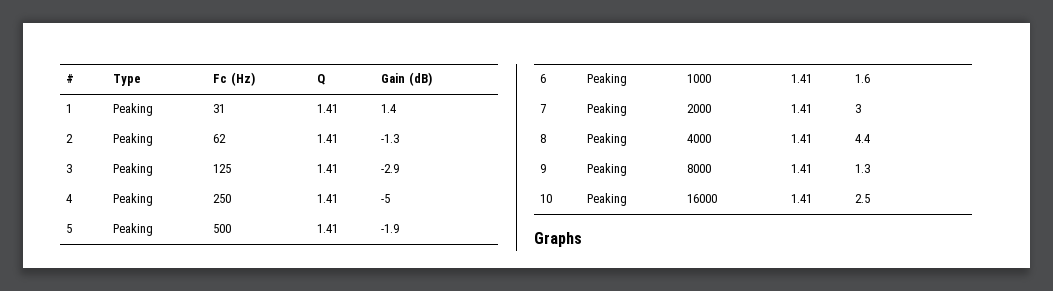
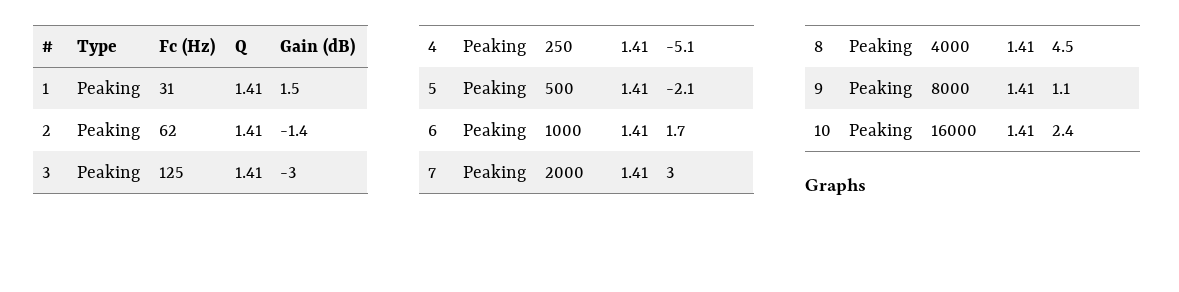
- 1 | Peaking | 31 | 1.41 | 1.4
+ 1 | Peaking | 31 | 1.41 | 1.5
- 2 | Peaking | 62 | 1.41 | -1.3
+ 2 | Peaking | 62 | 1.41 | -1.4
- 3 | Peaking | 125 | 1.41 | -2.9
+ 3 | Peaking | 125 | 1.41 | -3
- 4 | Peaking | 250 | 1.41 | -5
+ 4 | Peaking | 250 | 1.41 | -5.1
- 5 | Peaking | 500 | 1.41 | -1.9
+ 5 | Peaking | 500 | 1.41 | -2.1
- 6 | Peaking | 1000 | 1.41 | 1.6
+ 6 | Peaking | 1000 | 1.41 | 1.7
- 8 | Peaking | 4000 | 1.41 | 4.4
+ 8 | Peaking | 4000 | 1.41 | 4.5
- 9 | Peaking | 8000 | 1.41 | 1.3
+ 9 | Peaking | 8000 | 1.41 | 1.1
- 10 | Peaking | 16000 | 1.41 | 2.5
+ 10 | Peaking | 16000 | 1.41 | 2.4

